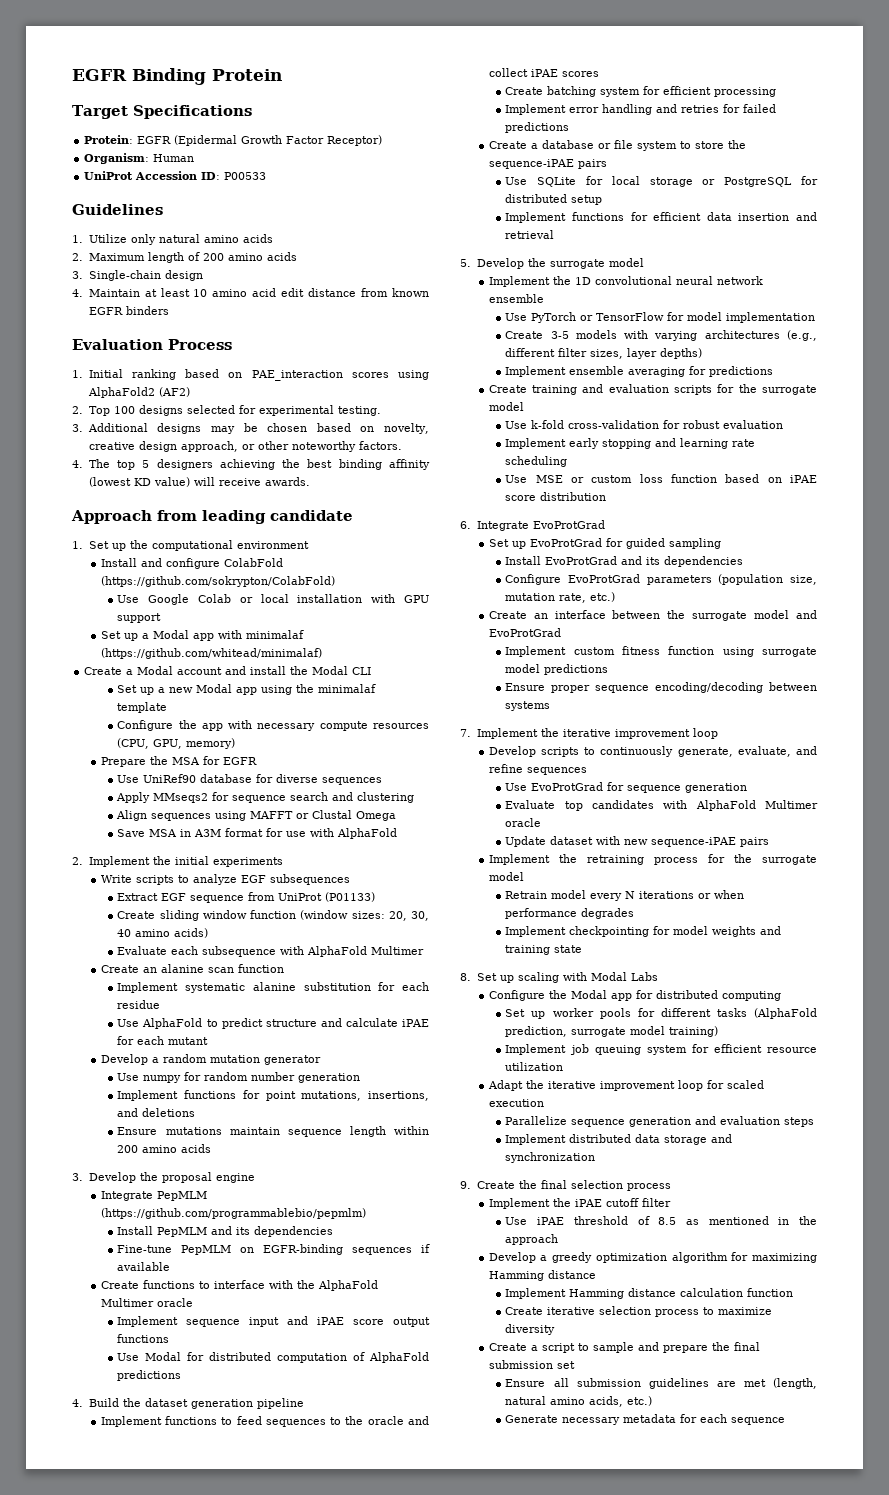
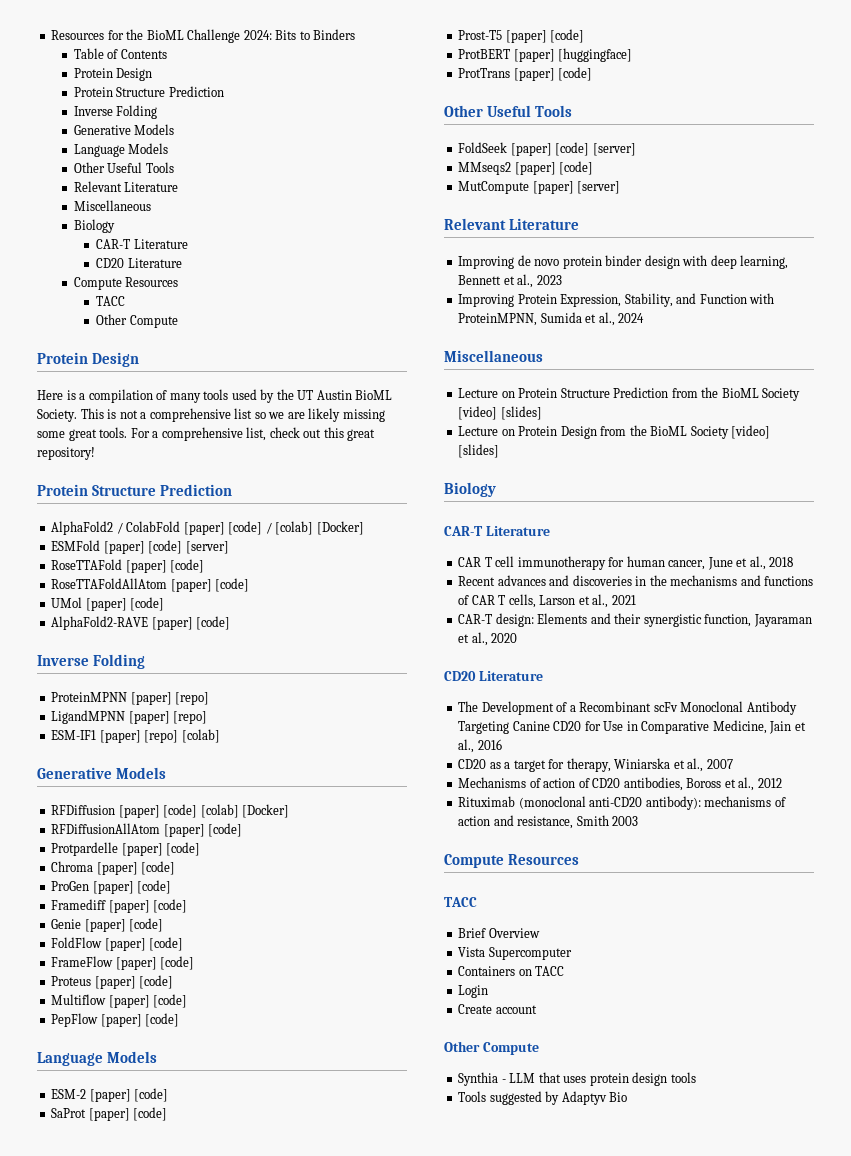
- EGFR Binding Protein
- Target Specifications
- Protein: EGFR (Epidermal Growth Factor Receptor)
- Organism: Human
- UniProt Accession ID: P00533
- Guidelines
- 1. Utilize only natural amino acids
- 2. Maximum length of 200 amino acids
- 3. Single-chain design
- 4. Maintain at least 10 amino acid edit distance from known EGFR binders
- Evaluation Process
- 1. Initial ranking based on PAE_interaction scores using AlphaFold2 (AF2)
- 2. Top 100 designs selected for experimental testing.
- 3. Additional designs may be chosen based on novelty, creative design approach, or other noteworthy factors.
- 4. The top 5 designers achieving the best binding affinity (lowest KD value) will receive awards.
- Approach from leading candidate
- 1. Set up the computational environment
- Install and configure ColabFold (https://github.com/sokrypton/ColabFold)
- Use Google Colab or local installation with GPU support
- Set up a Modal app with minimalaf (https://github.com/whitead/minimalaf)
- Create a Modal account and install the Modal CLI
- Set up a new Modal app using the minimalaf template
- Configure the app with necessary compute resources (CPU, GPU, memory)
- Prepare the MSA for EGFR
- Use UniRef90 database for diverse sequences
- Apply MMseqs2 for sequence search and clustering
- Align sequences using MAFFT or Clustal Omega
- Save MSA in A3M format for use with AlphaFold
- 2. Implement the initial experiments
- Write scripts to analyze EGF subsequences
- Extract EGF sequence from UniProt (P01133)
- Create sliding window function (window sizes: 20, 30, 40 amino acids)
- Evaluate each subsequence with AlphaFold Multimer
- Create an alanine scan function
- Implement systematic alanine substitution for each residue
- Use AlphaFold to predict structure and calculate iPAE for each mutant
- Develop a random mutation generator
- Use numpy for random number generation
- Implement functions for point mutations, insertions, and deletions
- Ensure mutations maintain sequence length within 200 amino acids
- 3. Develop the proposal engine
- Integrate PepMLM (https://github.com/programmablebio/pepmlm)
- Install PepMLM and its dependencies
- Fine-tune PepMLM on EGFR-binding sequences if available
- Create functions to interface with the AlphaFold Multimer oracle
- Implement sequence input and iPAE score output functions
- Use Modal for distributed computation of AlphaFold predictions
- 4. Build the dataset generation pipeline
- Implement functions to feed sequences to the oracle and collect iPAE scores
- Create batching system for efficient processing
- Implement error handling and retries for failed predictions
- Create a database or file system to store the sequence-iPAE pairs
- Use SQLite for local storage or PostgreSQL for distributed setup
- Implement functions for efficient data insertion and retrieval
- 5. Develop the surrogate model
- Implement the 1D convolutional neural network ensemble
- Use PyTorch or TensorFlow for model implementation
- Create 3-5 models with varying architectures (e.g., different filter sizes, layer depths)
- Implement ensemble averaging for predictions
- Create training and evaluation scripts for the surrogate model
- Use k-fold cross-validation for robust evaluation
- Implement early stopping and learning rate scheduling
- Use MSE or custom loss function based on iPAE score distribution
- 6. Integrate EvoProtGrad
- Set up EvoProtGrad for guided sampling
- Install EvoProtGrad and its dependencies
- Configure EvoProtGrad parameters (population size, mutation rate, etc.)
- Create an interface between the surrogate model and EvoProtGrad
- Implement custom fitness function using surrogate model predictions
- Ensure proper sequence encoding/decoding between systems
- 7. Implement the iterative improvement loop
- Develop scripts to continuously generate, evaluate, and refine sequences
- Use EvoProtGrad for sequence generation
- Evaluate top candidates with AlphaFold Multimer oracle
- Update dataset with new sequence-iPAE pairs
- Implement the retraining process for the surrogate model
- Retrain model every N iterations or when performance degrades
- Implement checkpointing for model weights and training state
- 8. Set up scaling with Modal Labs
- Configure the Modal app for distributed computing
- Set up worker pools for different tasks (AlphaFold prediction, surrogate model training)
- Implement job queuing system for efficient resource utilization
- Adapt the iterative improvement loop for scaled execution
- Parallelize sequence generation and evaluation steps
- Implement distributed data storage and synchronization
- 9. Create the final selection process
- Implement the iPAE cutoff filter
- Use iPAE threshold of 8.5 as mentioned in the approach
- Develop a greedy optimization algorithm for maximizing Hamming distance
- Implement Hamming distance calculation function
- Create iterative selection process to maximize diversity
- Create a script to sample and prepare the final submission set
- Ensure all submission guidelines are met (length, natural amino acids, etc.)
- Generate necessary metadata for each sequence
+ Resources for the BioML Challenge 2024: Bits to Binders
+ Table of Contents
+ Protein Design
+ Protein Structure Prediction
+ Inverse Folding
+ Generative Models
+ Language Models
+ Other Useful Tools
+ Relevant Literature
+ Miscellaneous
+ Biology
+ CAR-T Literature
+ CD20 Literature
+ Compute Resources
+ TACC
+ Other Compute
+ Protein Design
+ Here is a compilation of many tools used by the UT Austin BioML Society. This is not a comprehensive list so we are likely missing some great tools. For a comprehensive list, check out this great repository!
+ Protein Structure Prediction
+ AlphaFold2 / ColabFold [paper] [code] / [colab] [Docker]
+ ESMFold [paper] [code] [server]
+ RoseTTAFold [paper] [code]
+ RoseTTAFoldAllAtom [paper] [code]
+ UMol [paper] [code]
+ AlphaFold2-RAVE [paper] [code]
+ Inverse Folding
+ ProteinMPNN [paper] [repo]
+ LigandMPNN [paper] [repo]
+ ESM-IF1 [paper] [repo] [colab]
+ Generative Models
+ RFDiffusion [paper] [code] [colab] [Docker]
+ RFDiffusionAllAtom [paper] [code]
+ Protpardelle [paper] [code]
+ Chroma [paper] [code]
+ ProGen [paper] [code]
+ Framediff [paper] [code]
+ Genie [paper] [code]
+ FoldFlow [paper] [code]
+ FrameFlow [paper] [code]
+ Proteus [paper] [code]
+ Multiflow [paper] [code]
+ PepFlow [paper] [code]
+ Language Models
+ ESM-2 [paper] [code]
+ SaProt [paper] [code]
+ Prost-T5 [paper] [code]
+ ProtBERT [paper] [huggingface]
+ ProtTrans [paper] [code]
+ Other Useful Tools
+ FoldSeek [paper] [code] [server]
+ MMseqs2 [paper] [code]
+ MutCompute [paper] [server]
+ Relevant Literature
+ Improving de novo protein binder design with deep learning, Bennett et al., 2023
+ Improving Protein Expression, Stability, and Function with ProteinMPNN, Sumida et al., 2024
+ Miscellaneous
+ Lecture on Protein Structure Prediction from the BioML Society [video] [slides]
+ Lecture on Protein Design from the BioML Society [video] [slides]
+ Biology
+ CAR-T Literature
+ CAR T cell immunotherapy for human cancer, June et al., 2018
+ Recent advances and discoveries in the mechanisms and functions of CAR T cells, Larson et al., 2021
+ CAR-T design: Elements and their synergistic function, Jayaraman et al., 2020
+ CD20 Literature
+ The Development of a Recombinant scFv Monoclonal Antibody Targeting Canine CD20 for Use in Comparative Medicine, Jain et al., 2016
+ CD20 as a target for therapy, Winiarska et al., 2007
+ Mechanisms of action of CD20 antibodies, Boross et al., 2012
+ Rituximab (monoclonal anti-CD20 antibody): mechanisms of action and resistance, Smith 2003
+ Compute Resources
+ TACC
+ Brief Overview
+ Vista Supercomputer
+ Containers on TACC
+ Login
+ Create account
+ Other Compute
+ Synthia - LLM that uses protein design tools
+ Tools suggested by Adaptyv Bio

